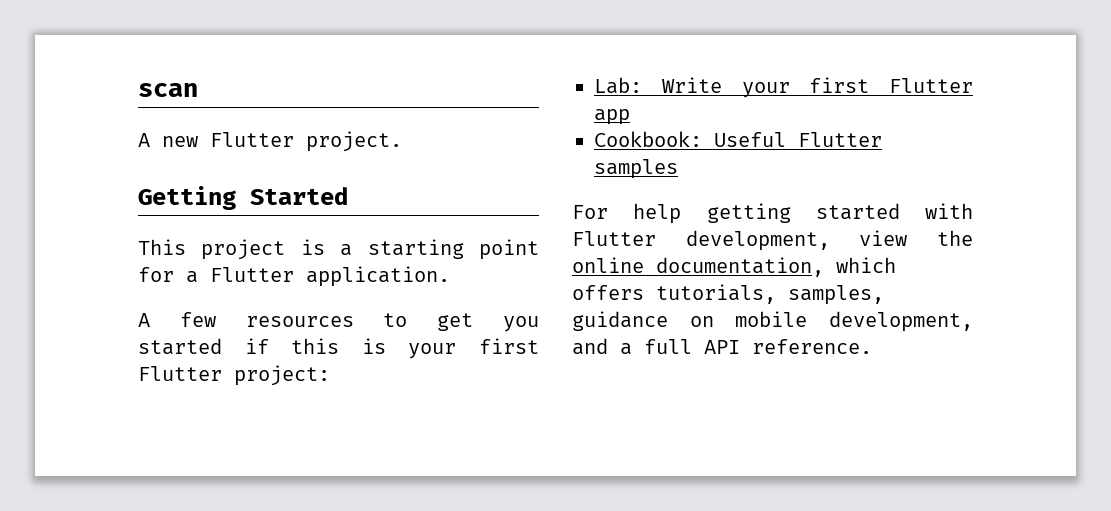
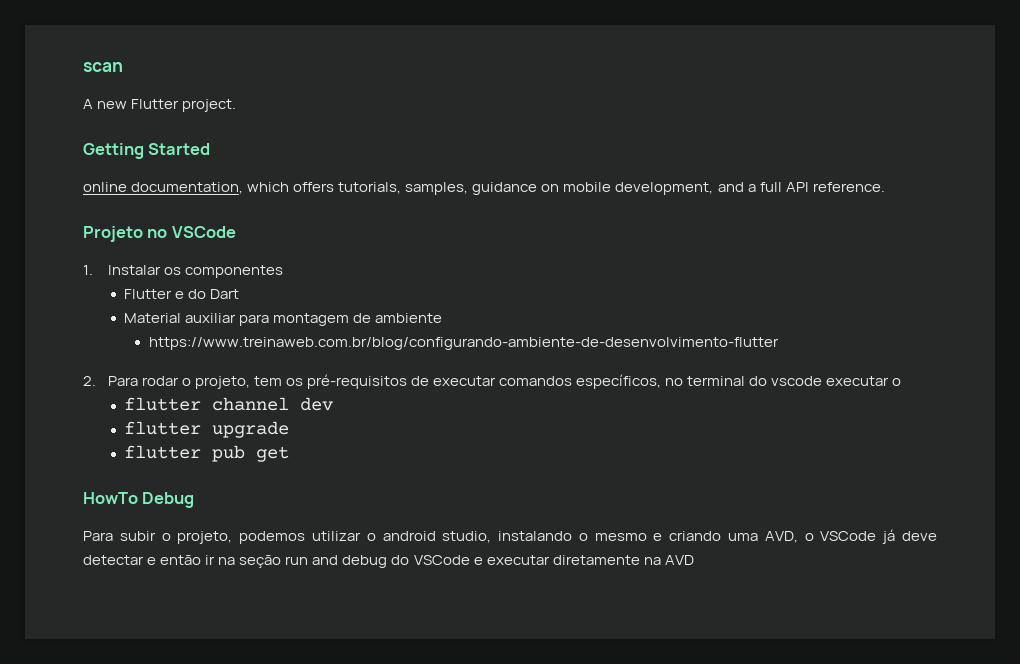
- This project is a starting point for a Flutter application.
- A few resources to get you started if this is your first Flutter project:
- Lab: Write your first Flutter app
- Cookbook: Useful Flutter samples
- For help getting started with Flutter development, view the online documentation, which offers tutorials, samples, guidance on mobile development, and a full API reference.
+ online documentation, which offers tutorials, samples, guidance on mobile development, and a full API reference.
+ Projeto no VSCode
+ 1. Instalar os componentes
+ Flutter e do Dart
+ Material auxiliar para montagem de ambiente
+ https://www.treinaweb.com.br/blog/configurando-ambiente-de-desenvolvimento-flutter
+ 2. Para rodar o projeto, tem os pré-requisitos de executar comandos específicos, no terminal do vscode executar o
+ flutter channel dev
+ flutter upgrade
+ flutter pub get
+ HowTo Debug
+ Para subir o projeto, podemos utilizar o android studio, instalando o mesmo e criando uma AVD, o VSCode já deve detectar e então ir na seção run and debug do VSCode e executar diretamente na AVD

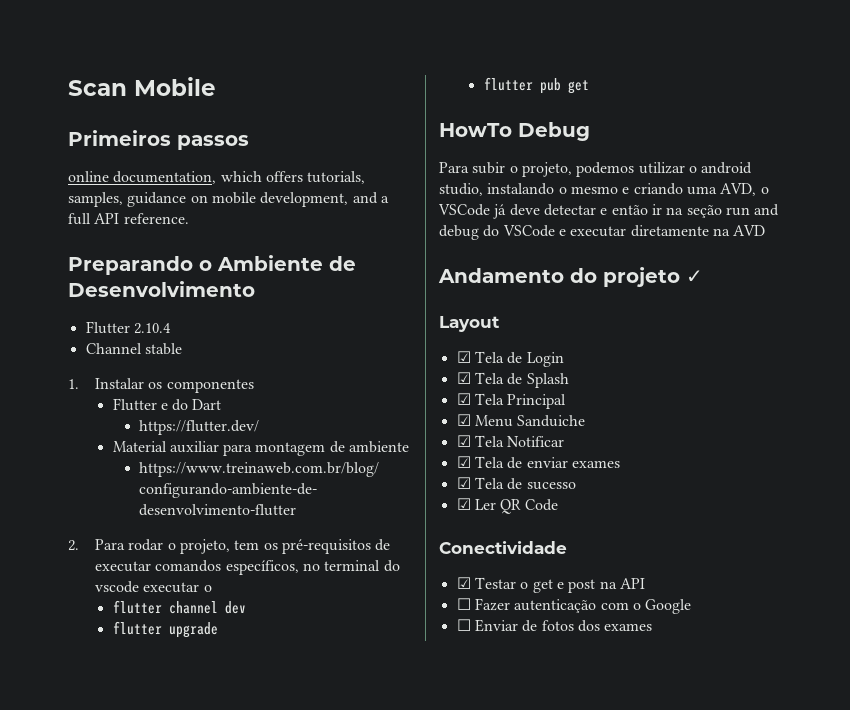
- scan
- A new Flutter project.
- Getting Started
+ Scan Mobile
+ Primeiros passos
- Projeto no VSCode
+ Preparando o Ambiente de Desenvolvimento
+ Flutter 2.10.4
+ Channel stable
+ https://flutter.dev/
+ Andamento do projeto ✓
+ Layout
+ ☑ Tela de Login
+ ☑ Tela de Splash
+ ☑ Tela Principal
+ ☑ Menu Sanduiche
+ ☑ Tela Notificar
+ ☑ Tela de enviar exames
+ ☑ Tela de sucesso
+ ☑ Ler QR Code
+ Conectividade
+ ☑ Testar o get e post na API
+ ☐ Fazer autenticação com o Google
+ ☐ Enviar de fotos dos exames

